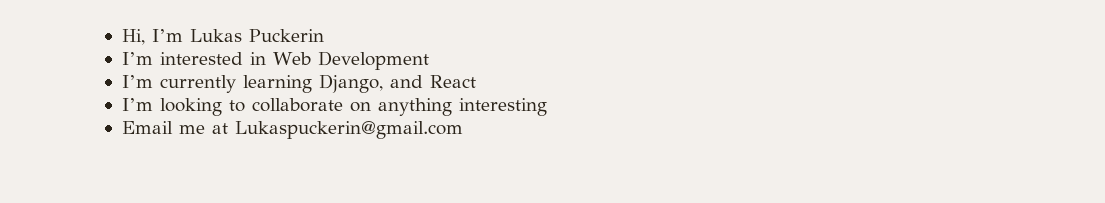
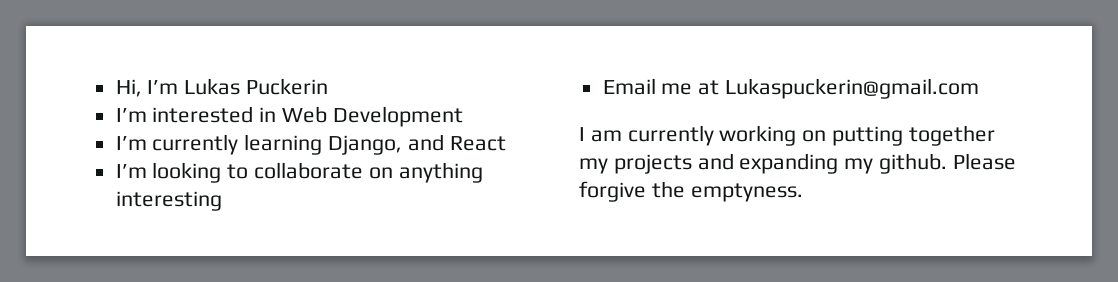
+ I am currently working on putting together my projects and expanding my github. Please forgive the emptyness.

